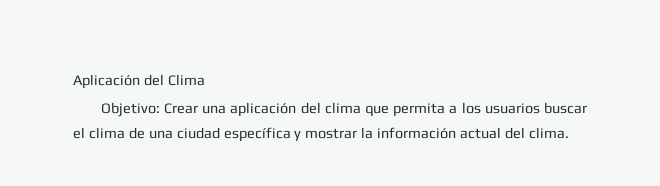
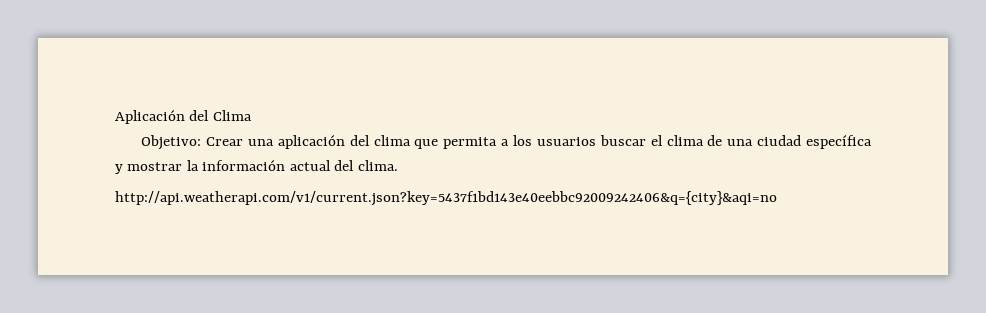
+ http://api.weatherapi.com/v1/current.json?key=5437f1bd143e40eebbc92009242406&q={city}&aqi=no

